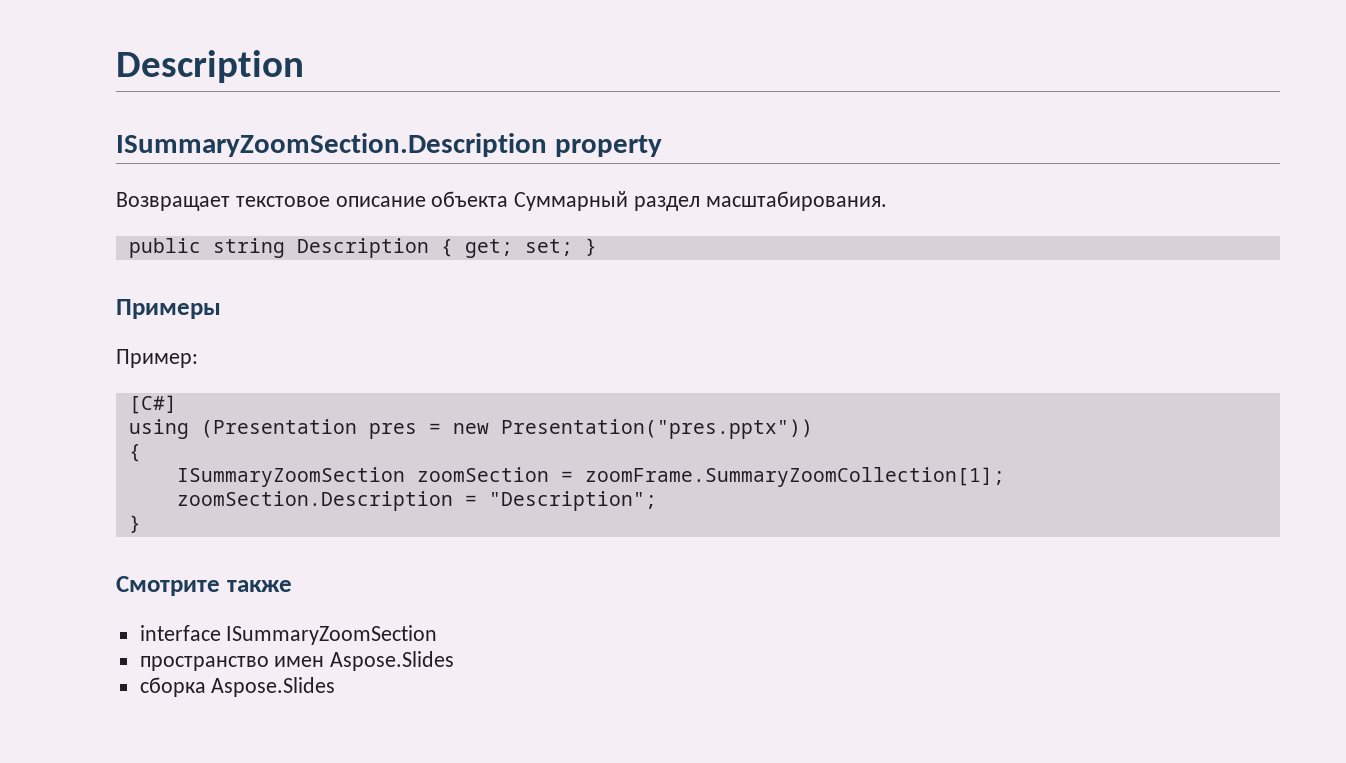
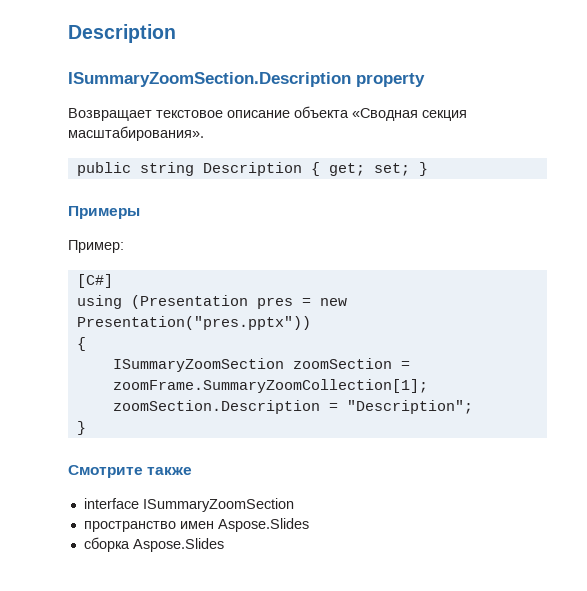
- Возвращает текстовое описание объекта Суммарный раздел масштабирования.
+ Возвращает текстовое описание объекта «Сводная секция масштабирования».

